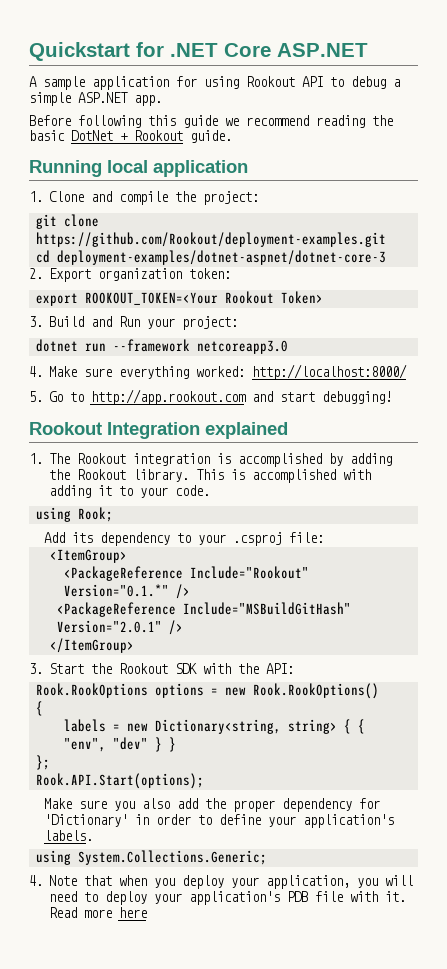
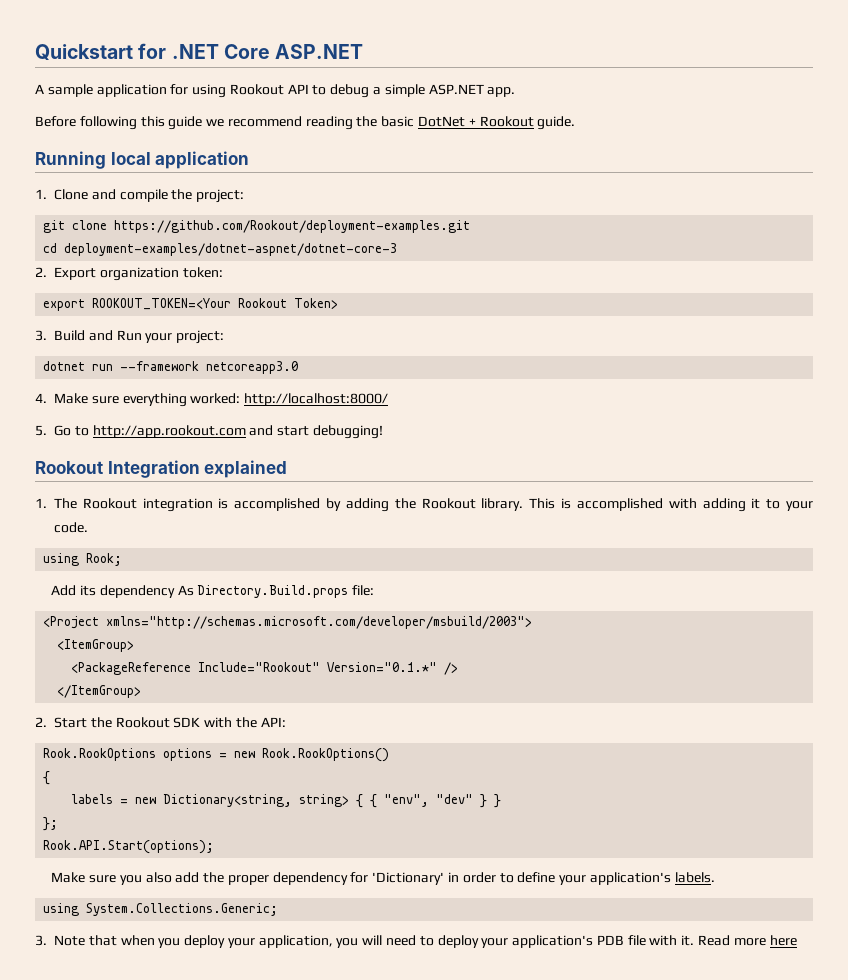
- Add its dependency to your .csproj file:
+ Add its dependency As Directory.Build.props file:
+ <Project xmlns="http://schemas.microsoft.com/developer/msbuild/2003">
- <PackageReference Include="MSBuildGitHash" Version="2.0.1" />
- 3. Start the Rookout SDK with the API:
+ 2. Start the Rookout SDK with the API:
- 4. Note that when you deploy your application, you will need to deploy your application's PDB file with it.
+ 3. Note that when you deploy your application, you will need to deploy your application's PDB file with it.

